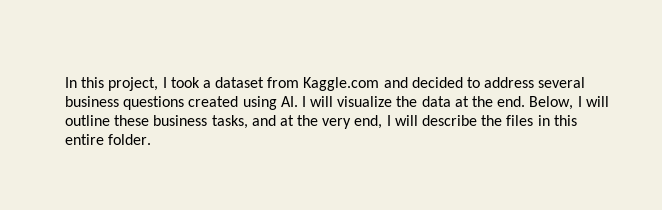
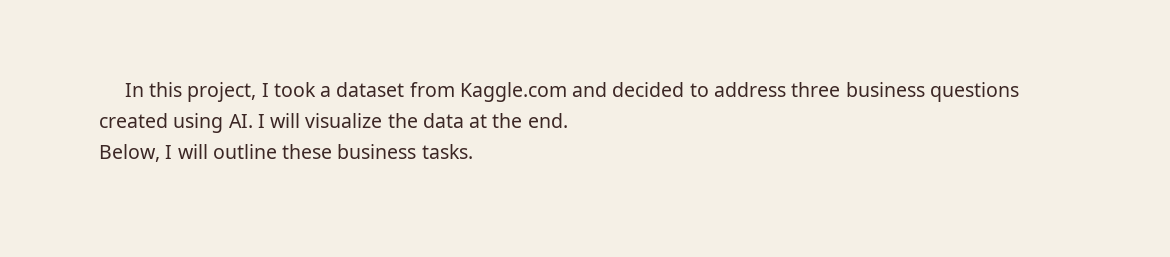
- In this project, I took a dataset from Kaggle.com and decided to address several business questions created using AI. I will visualize the data at the end. Below, I will outline these business tasks, and at the very end, I will describe the files in this entire folder.
+ In this project, I took a dataset from Kaggle.com and decided to address three business questions created using AI. I will visualize the data at the end.
+ Below, I will outline these business tasks.

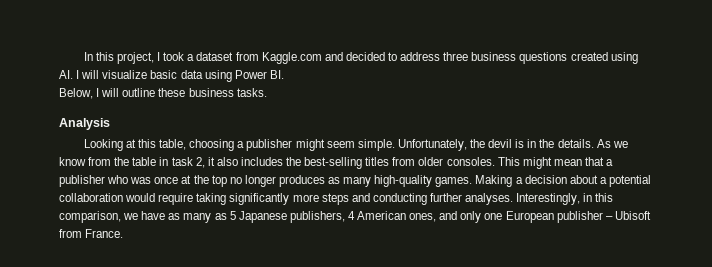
- In this project, I took a dataset from Kaggle.com and decided to address three business questions created using AI. I will visualize the data at the end.
+ In this project, I took a dataset from Kaggle.com and decided to address three business questions created using AI. I will visualize basic data using Power BI.
+ Analysis
+ Looking at this table, choosing a publisher might seem simple. Unfortunately, the devil is in the details. As we know from the table in task 2, it also includes the best-selling titles from older consoles. This might mean that a publisher who was once at the top no longer produces as many high-quality games. Making a decision about a potential collaboration would require taking significantly more steps and conducting further analyses. Interestingly, in this comparison, we have as many as 5 Japanese publishers, 4 American ones, and only one European publisher – Ubisoft from France.

